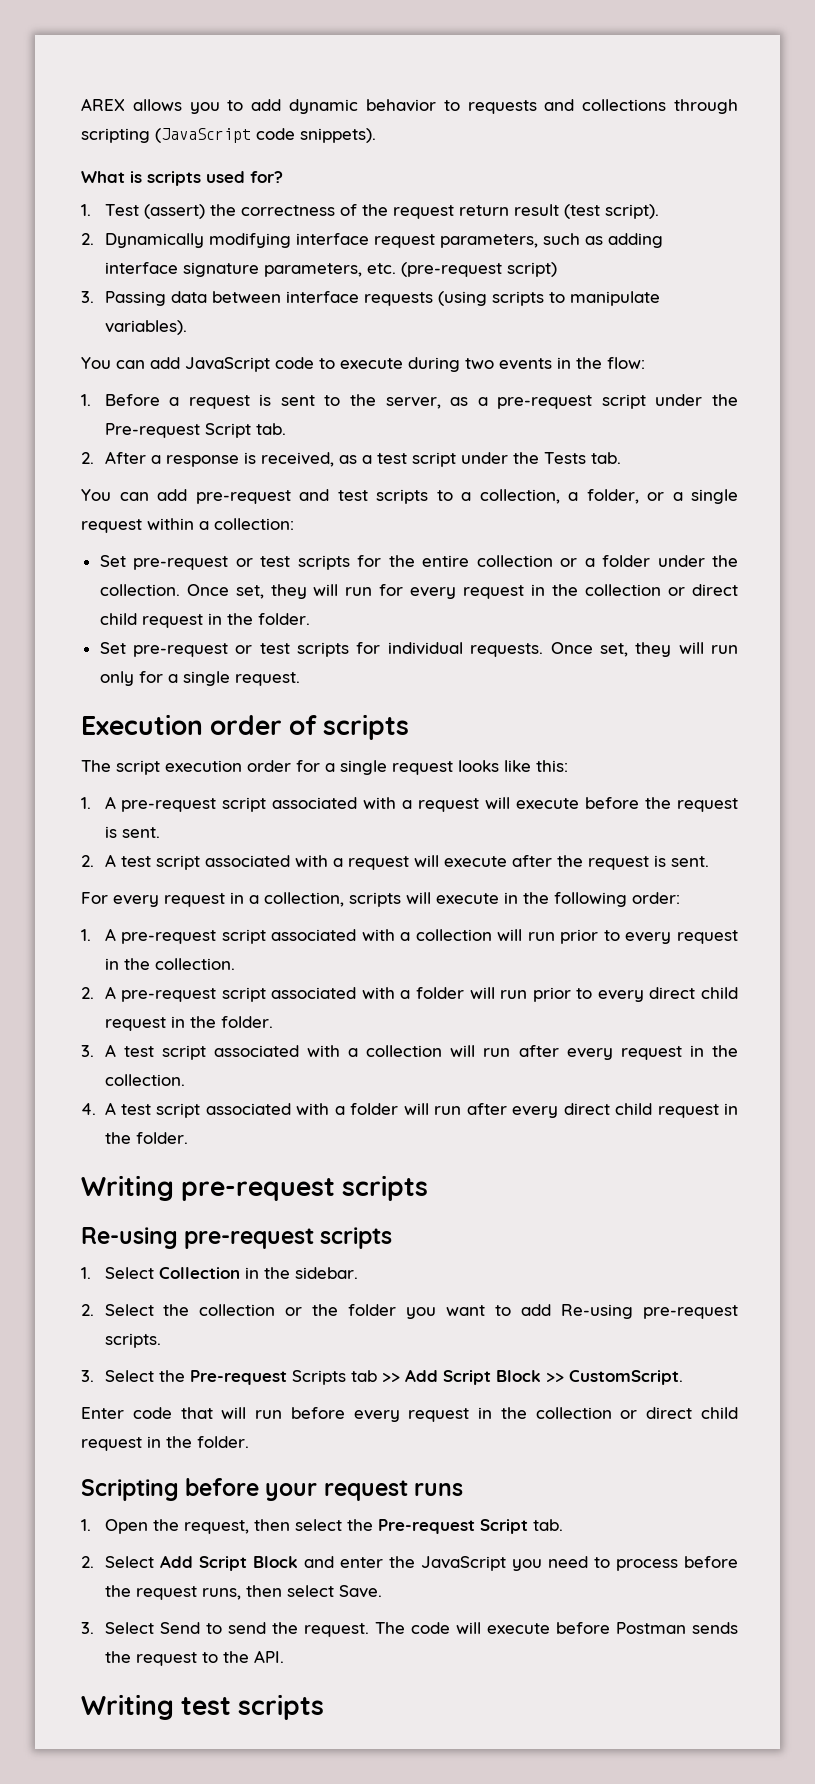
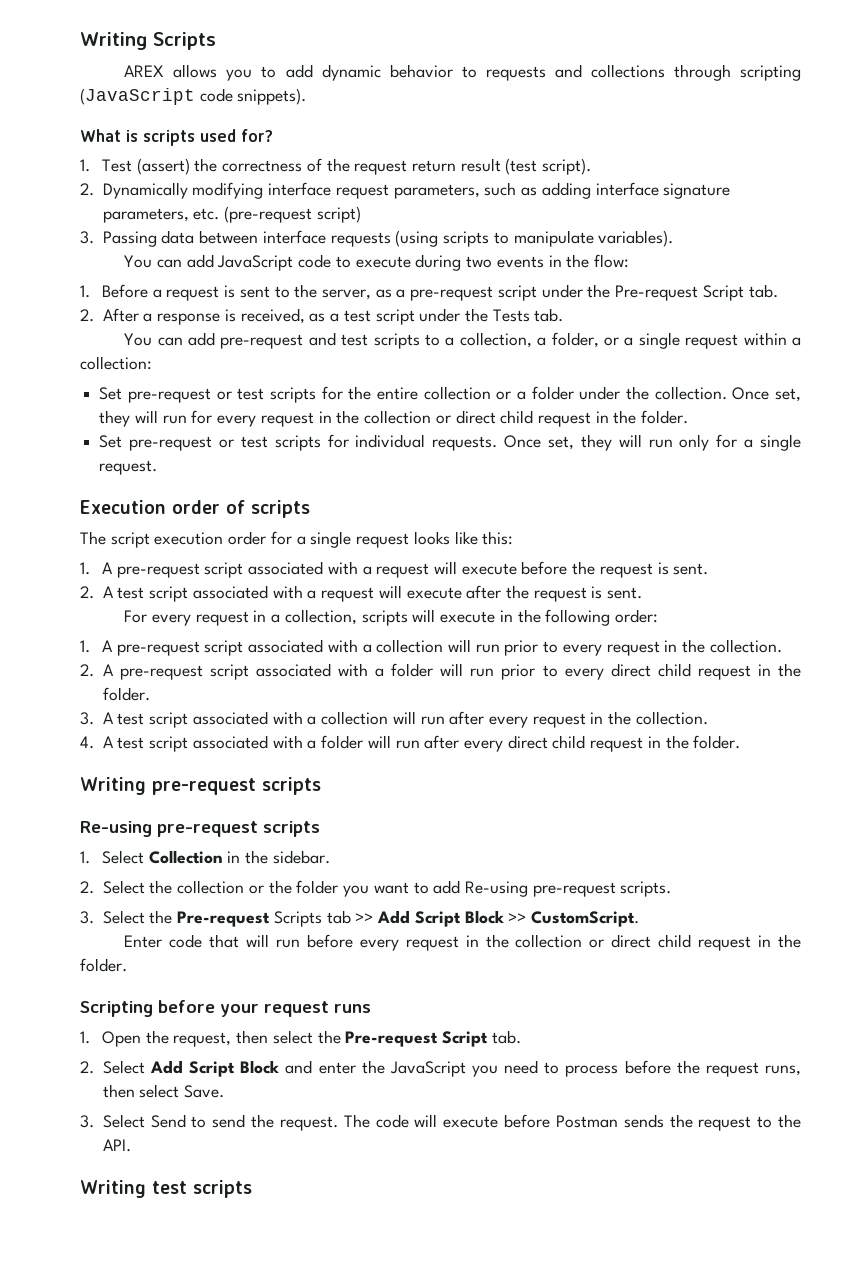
+ Writing Scripts

